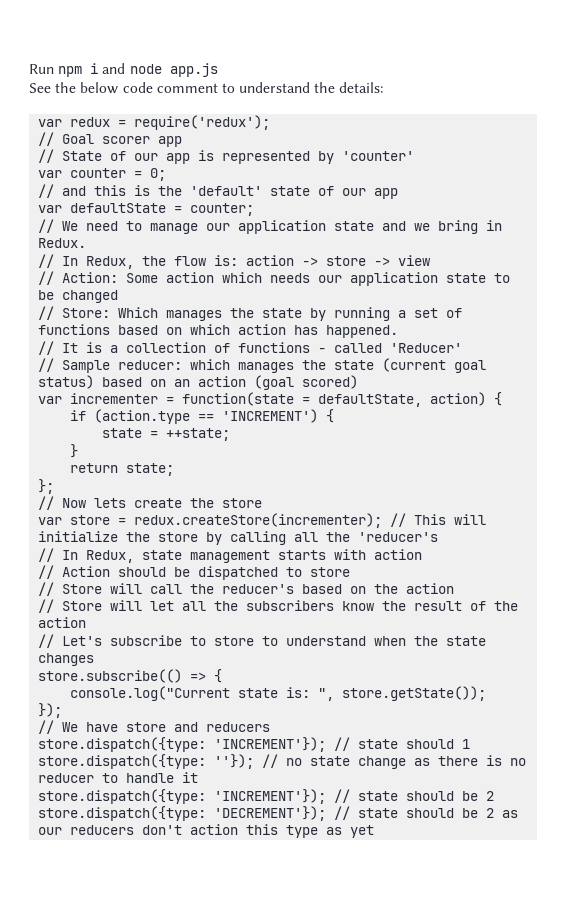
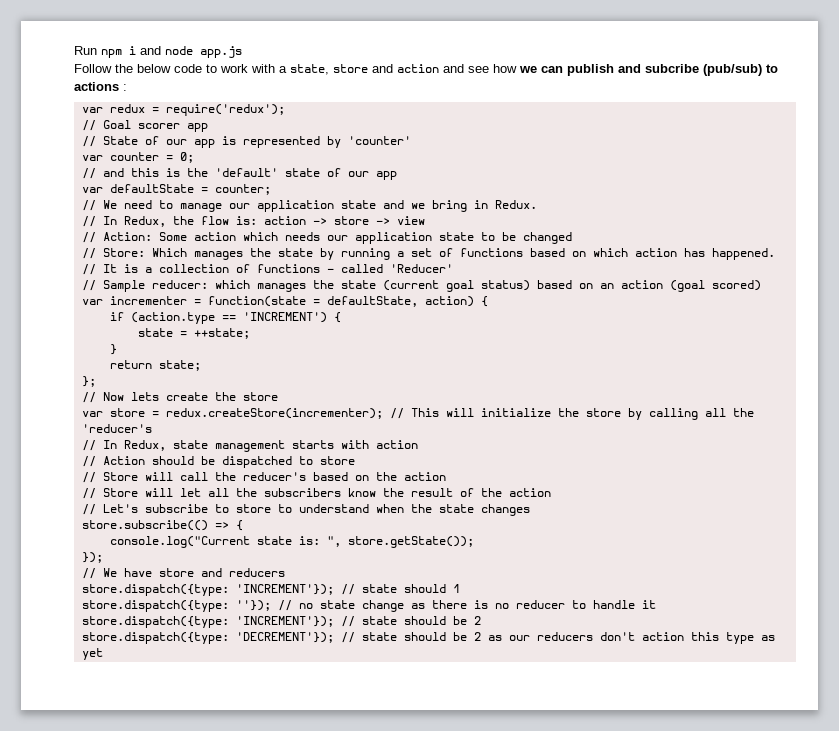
- See the below code comment to understand the details:
+ Follow the below code to work with a state, store and action and see how we can publish and subcribe (pub/sub) to actions :

